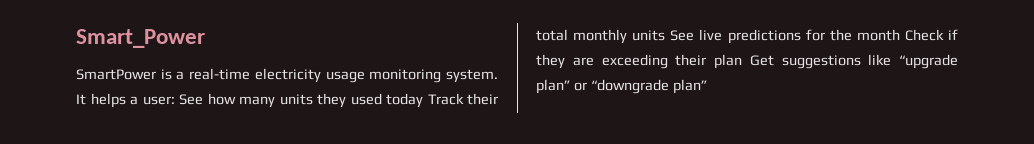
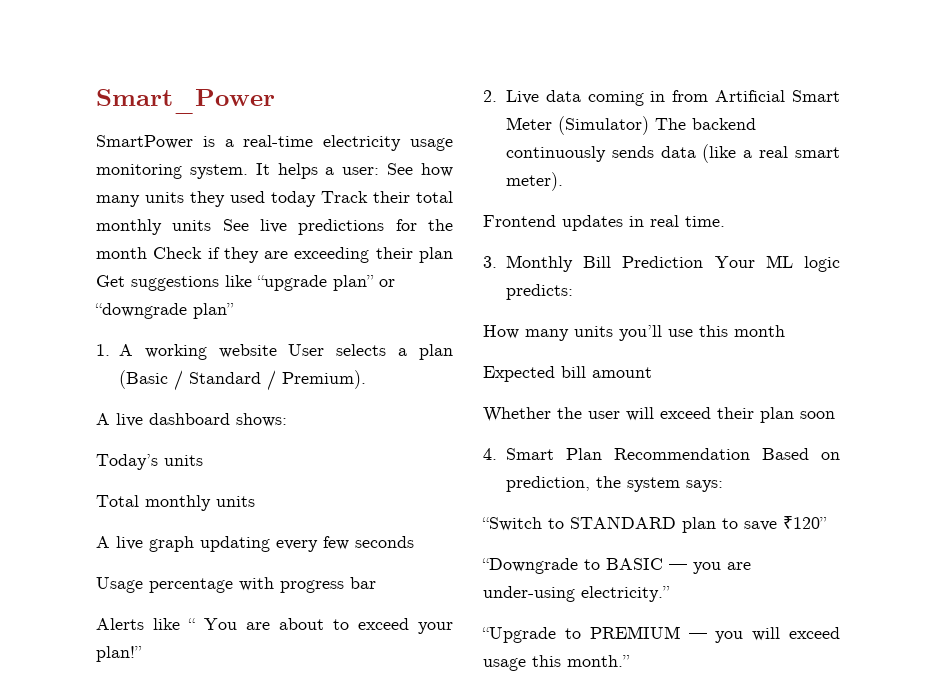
+ 1. A working website User selects a plan (Basic / Standard / Premium).
+ A live dashboard shows:
+ Today’s units
+ Total monthly units
+ A live graph updating every few seconds
+ Usage percentage with progress bar
+ Alerts like “ You are about to exceed your plan!”
+ 2. Live data coming in from Artificial Smart Meter (Simulator) The backend continuously sends data (like a real smart meter).
+ Frontend updates in real time.
+ 3. Monthly Bill Prediction Your ML logic predicts:
+ How many units you’ll use this month
+ Expected bill amount
+ Whether the user will exceed their plan soon
+ 4. Smart Plan Recommendation Based on prediction, the system says:
+ “Switch to STANDARD plan to save ₹120”
+ “Downgrade to BASIC — you are under-using electricity.”
+ “Upgrade to PREMIUM — you will exceed usage this month.”

